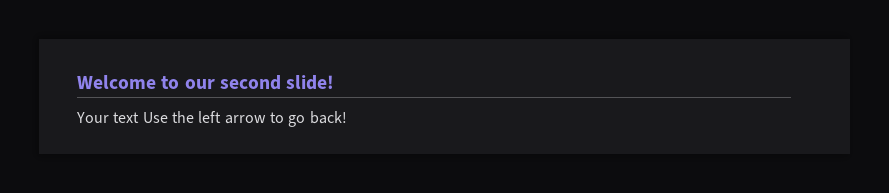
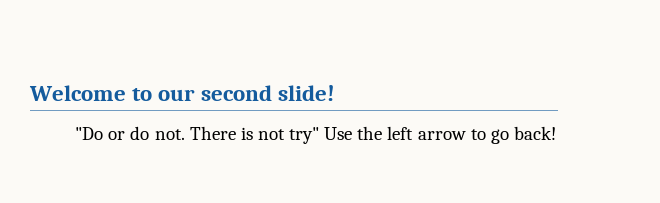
- Your text Use the left arrow to go back!
+ "Do or do not. There is not try" Use the left arrow to go back!

